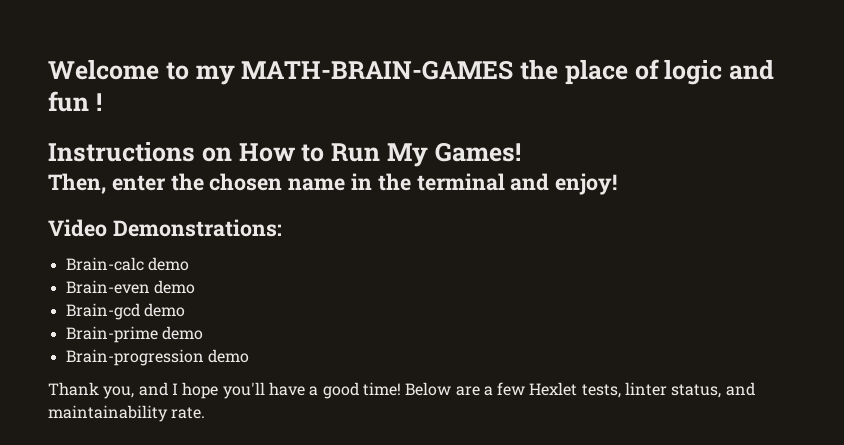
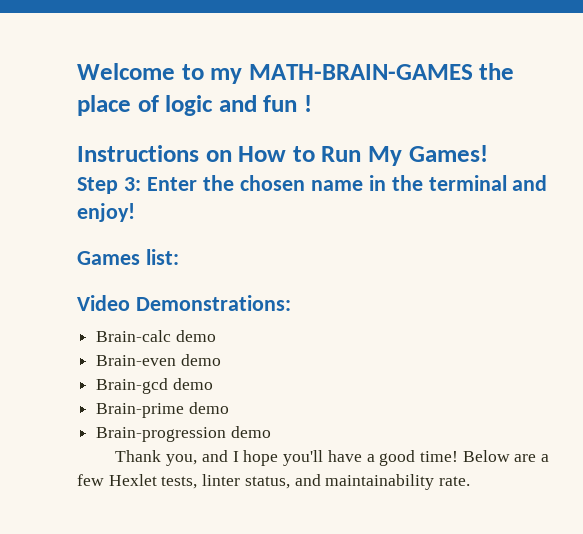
- Then, enter the chosen name in the terminal and enjoy!
+ Step 3: Enter the chosen name in the terminal and enjoy!
+ Games list:

